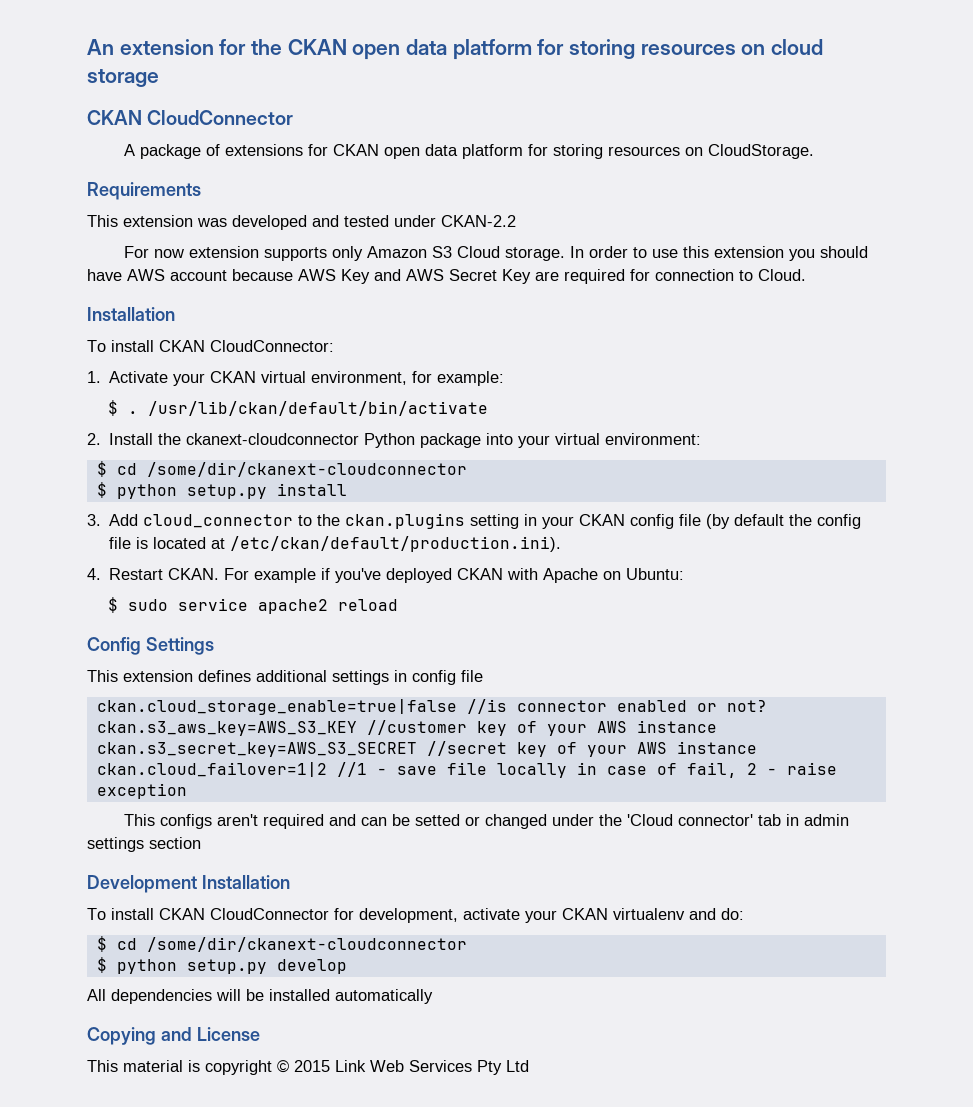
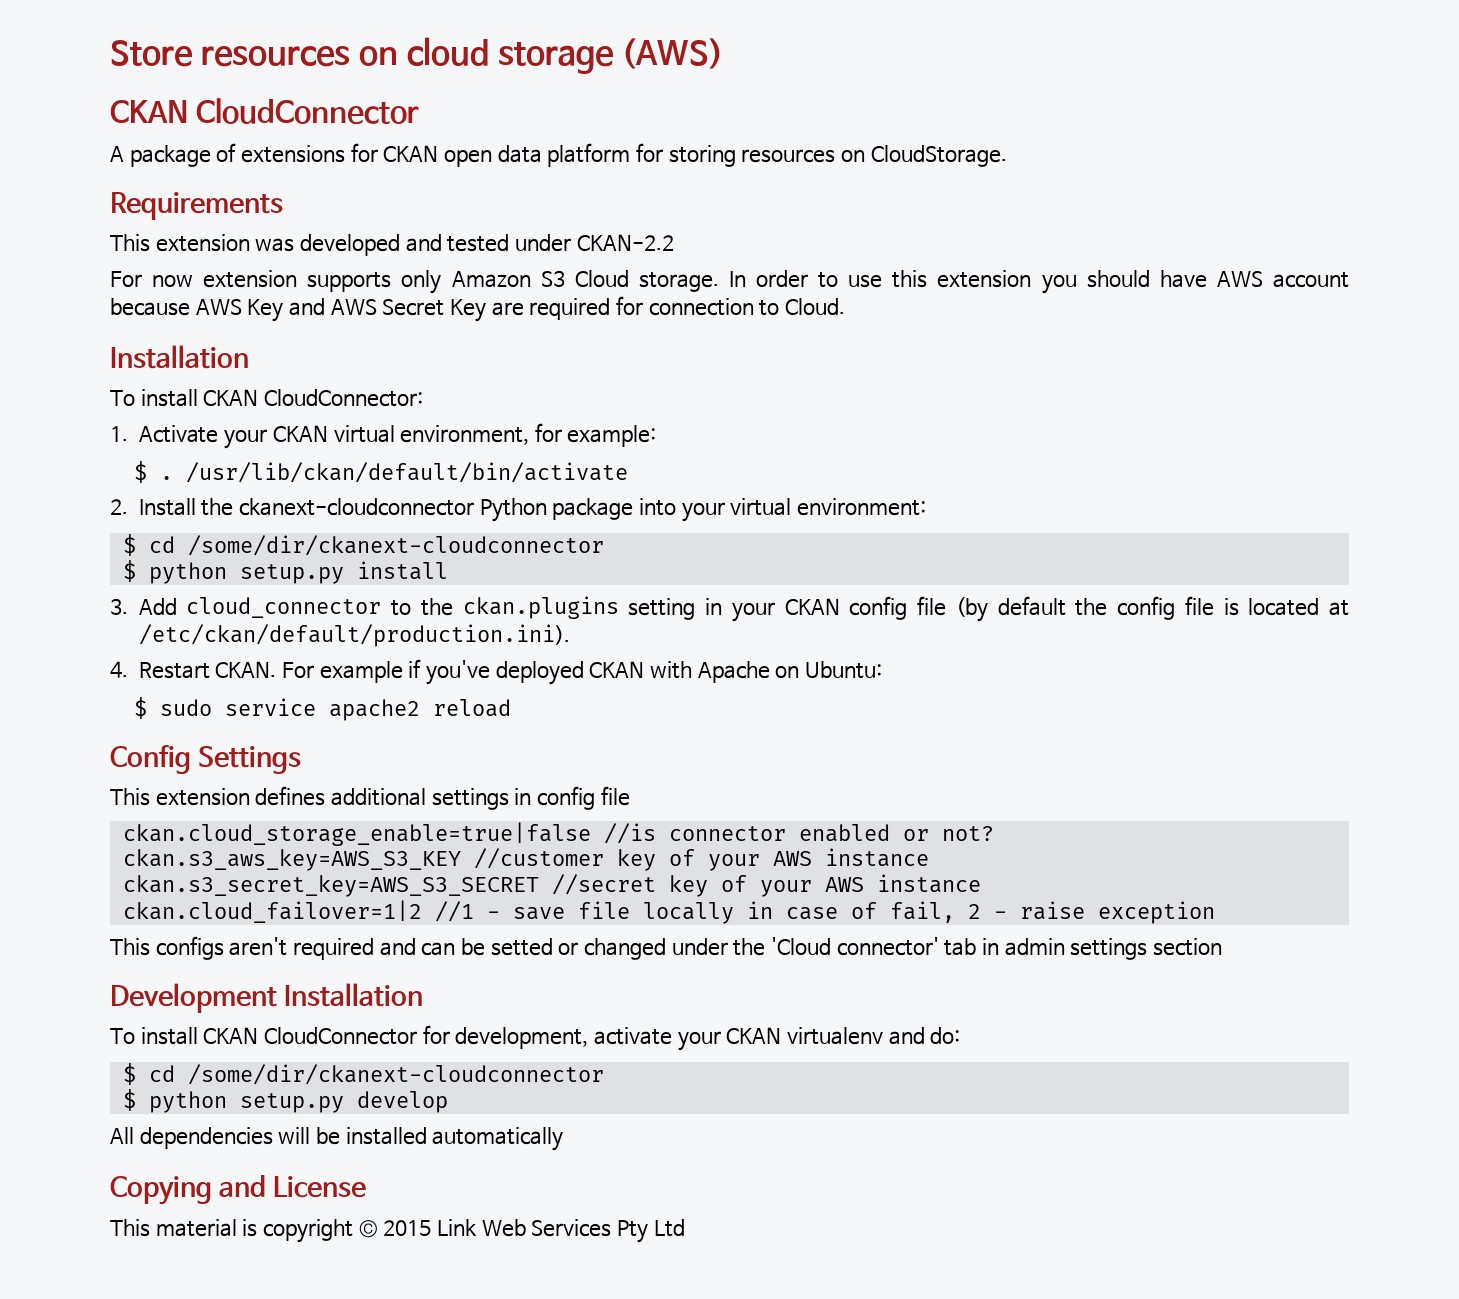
- An extension for the CKAN open data platform for storing resources on cloud storage
+ Store resources on cloud storage (AWS)

